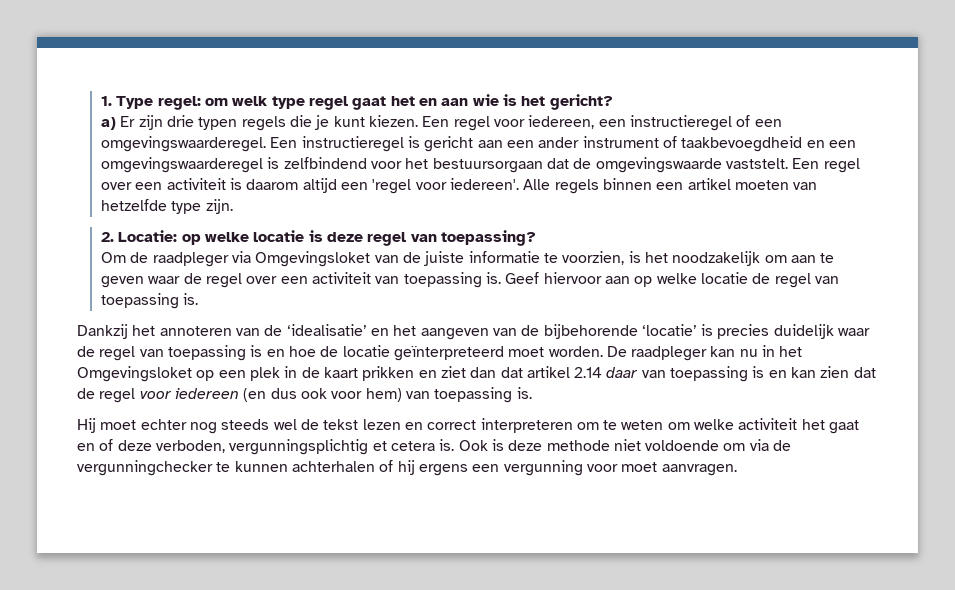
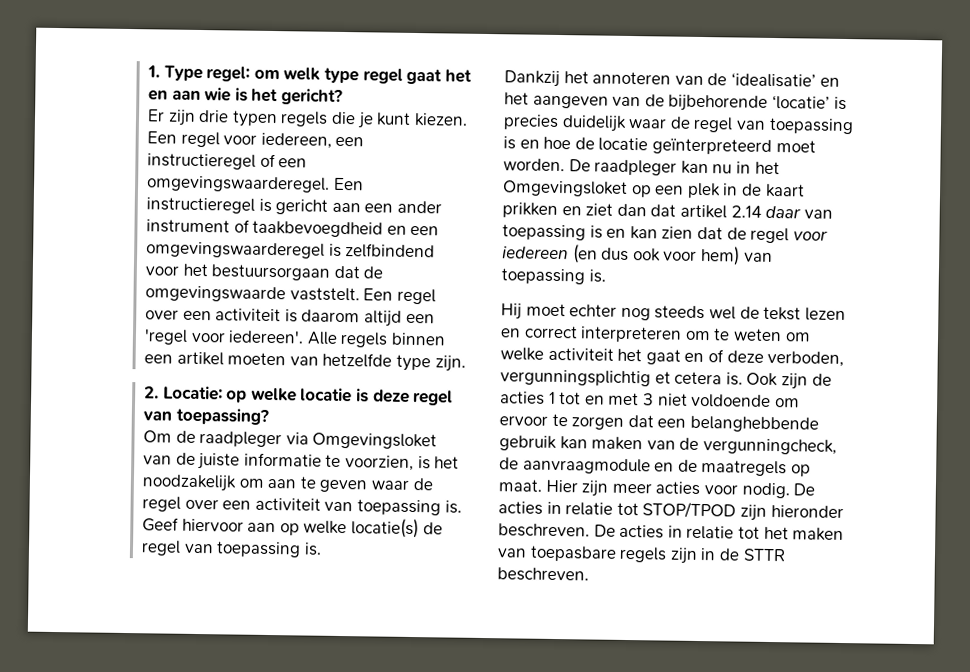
- a) Er zijn drie typen regels die je kunt kiezen.
+ Er zijn drie typen regels die je kunt kiezen.
- Geef hiervoor aan op welke locatie de regel van toepassing is.
+ Geef hiervoor aan op welke locatie(s) de regel van toepassing is.
- Ook is deze methode niet voldoende om via de vergunningchecker te kunnen achterhalen of hij ergens een vergunning voor moet aanvragen.
+ Ook zijn de acties 1 tot en met 3 niet voldoende om ervoor te zorgen dat een belanghebbende gebruik kan maken van de vergunningcheck, de aanvraagmodule en de maatregels op maat. Hier zijn meer acties voor nodig. De acties in relatie tot STOP/TPOD zijn hieronder beschreven. De acties in relatie tot het maken van toepasbare regels zijn in de STTR beschreven.

